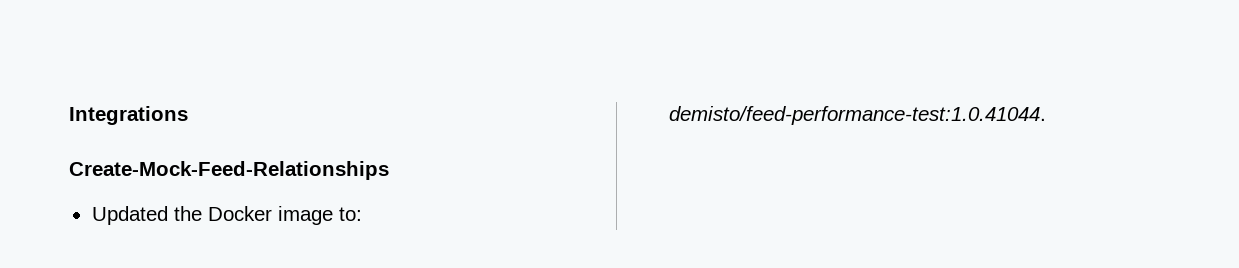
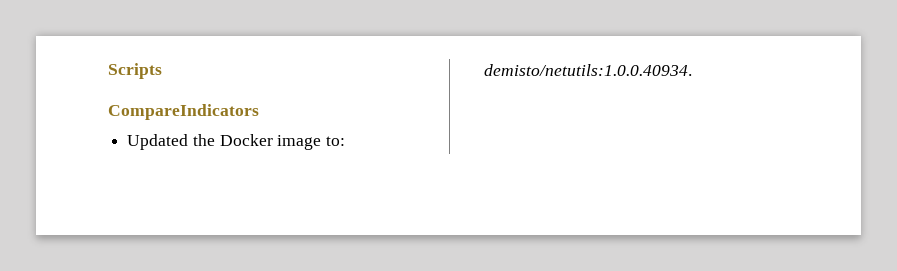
- Integrations
- Create-Mock-Feed-Relationships
+ Scripts
+ CompareIndicators
- Updated the Docker image to: demisto/feed-performance-test:1.0.41044.
+ Updated the Docker image to: demisto/netutils:1.0.0.40934.

